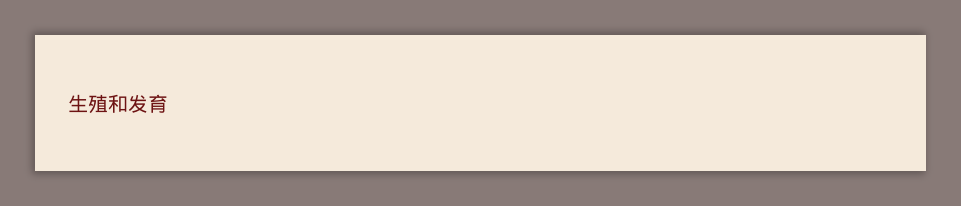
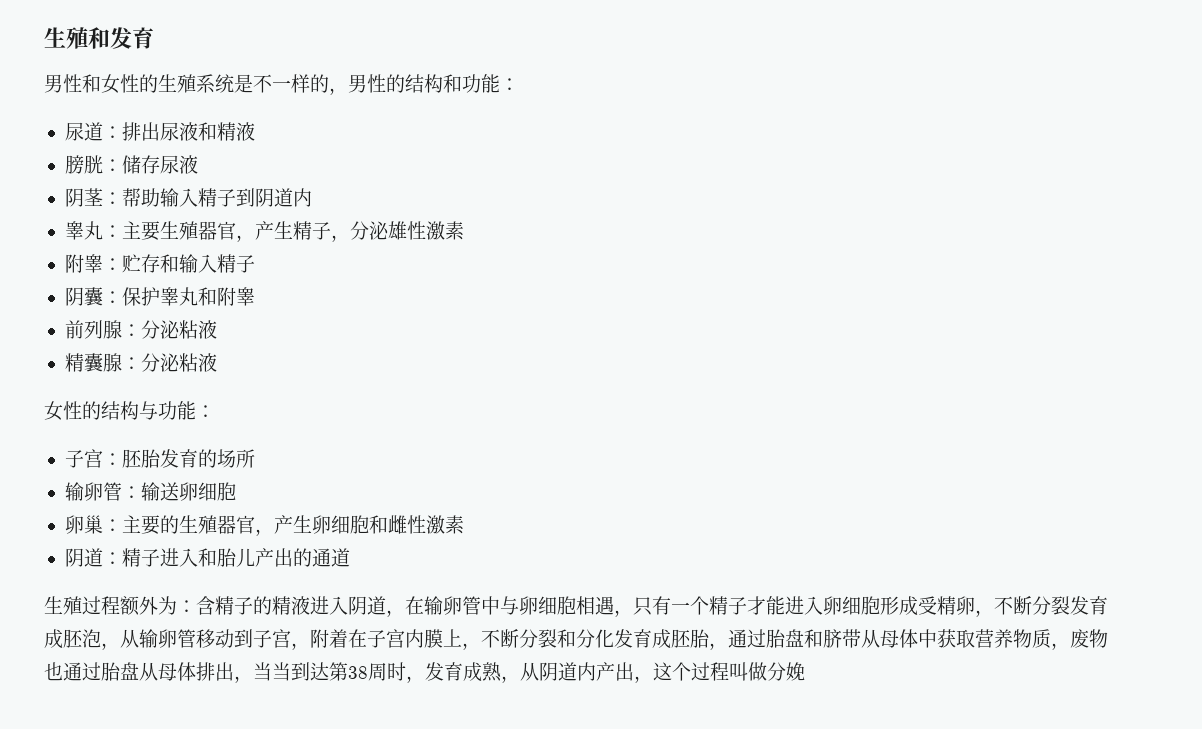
+ 男性和女性的生殖系统是不一样的，男性的结构和功能：
+ 尿道：排出尿液和精液
+ 膀胱：储存尿液
+ 阴茎：帮助输入精子到阴道内
+ 睾丸：主要生殖器官，产生精子，分泌雄性激素
+ 附睾：贮存和输入精子
+ 阴囊：保护睾丸和附睾
+ 前列腺：分泌粘液
+ 精囊腺：分泌粘液
+ 女性的结构与功能：
+ 子宫：胚胎发育的场所
+ 输卵管：输送卵细胞
+ 卵巢：主要的生殖器官，产生卵细胞和雌性激素
+ 阴道：精子进入和胎儿产出的通道
+ 生殖过程额外为：含精子的精液进入阴道，在输卵管中与卵细胞相遇，只有一个精子才能进入卵细胞形成受精卵，不断分裂发育成胚泡，从输卵管移动到子宫，附着在子宫内膜上，不断分裂和分化发育成胚胎，通过胎盘和脐带从母体中获取营养物质，废物也通过胎盘从母体排出，当当到达第38周时，发育成熟，从阴道内产出，这个过程叫做分娩

